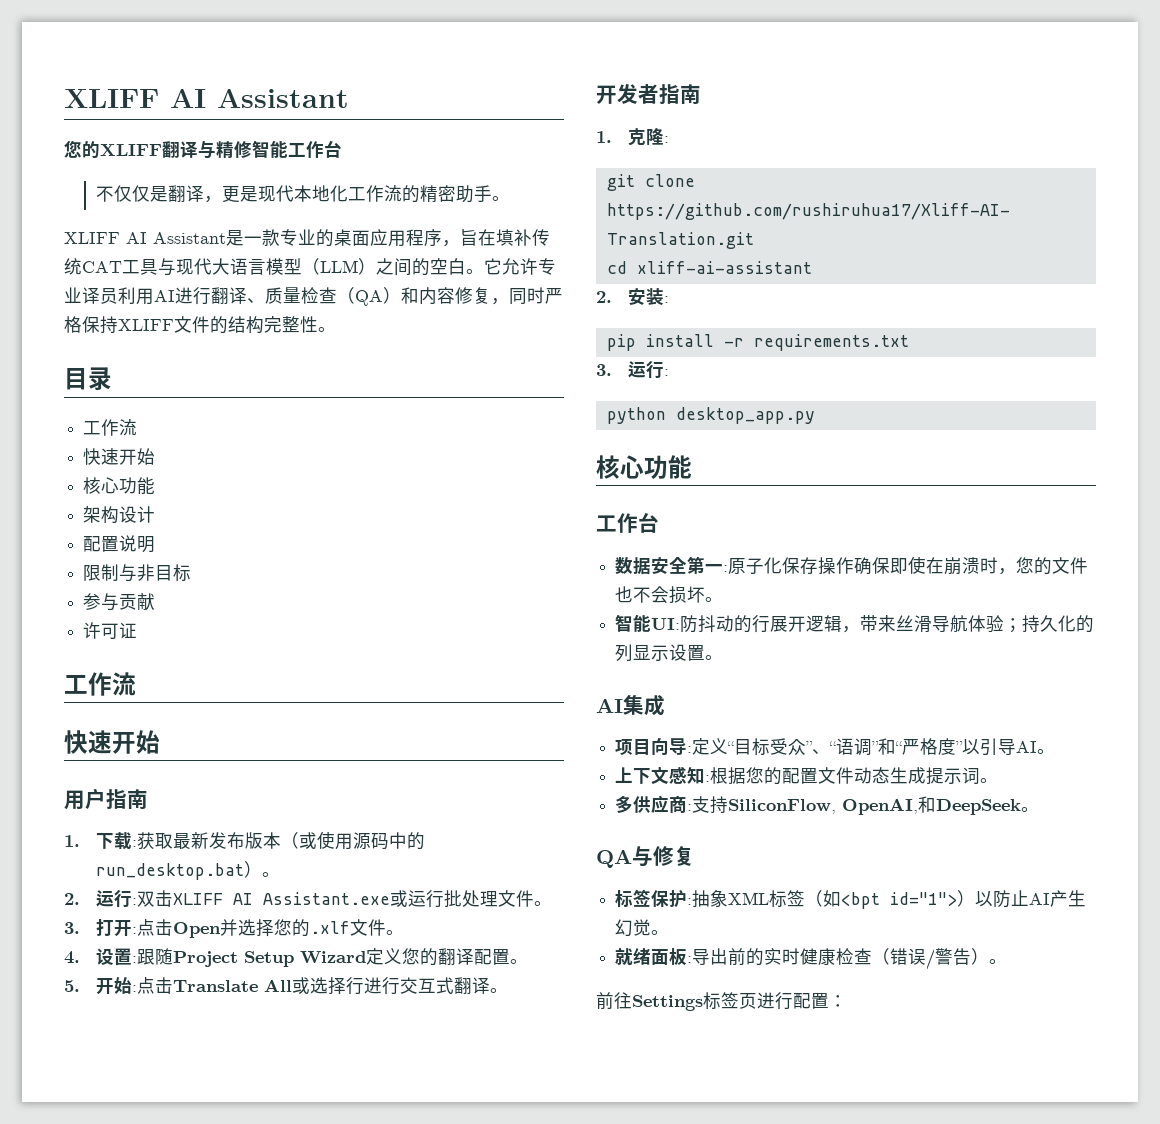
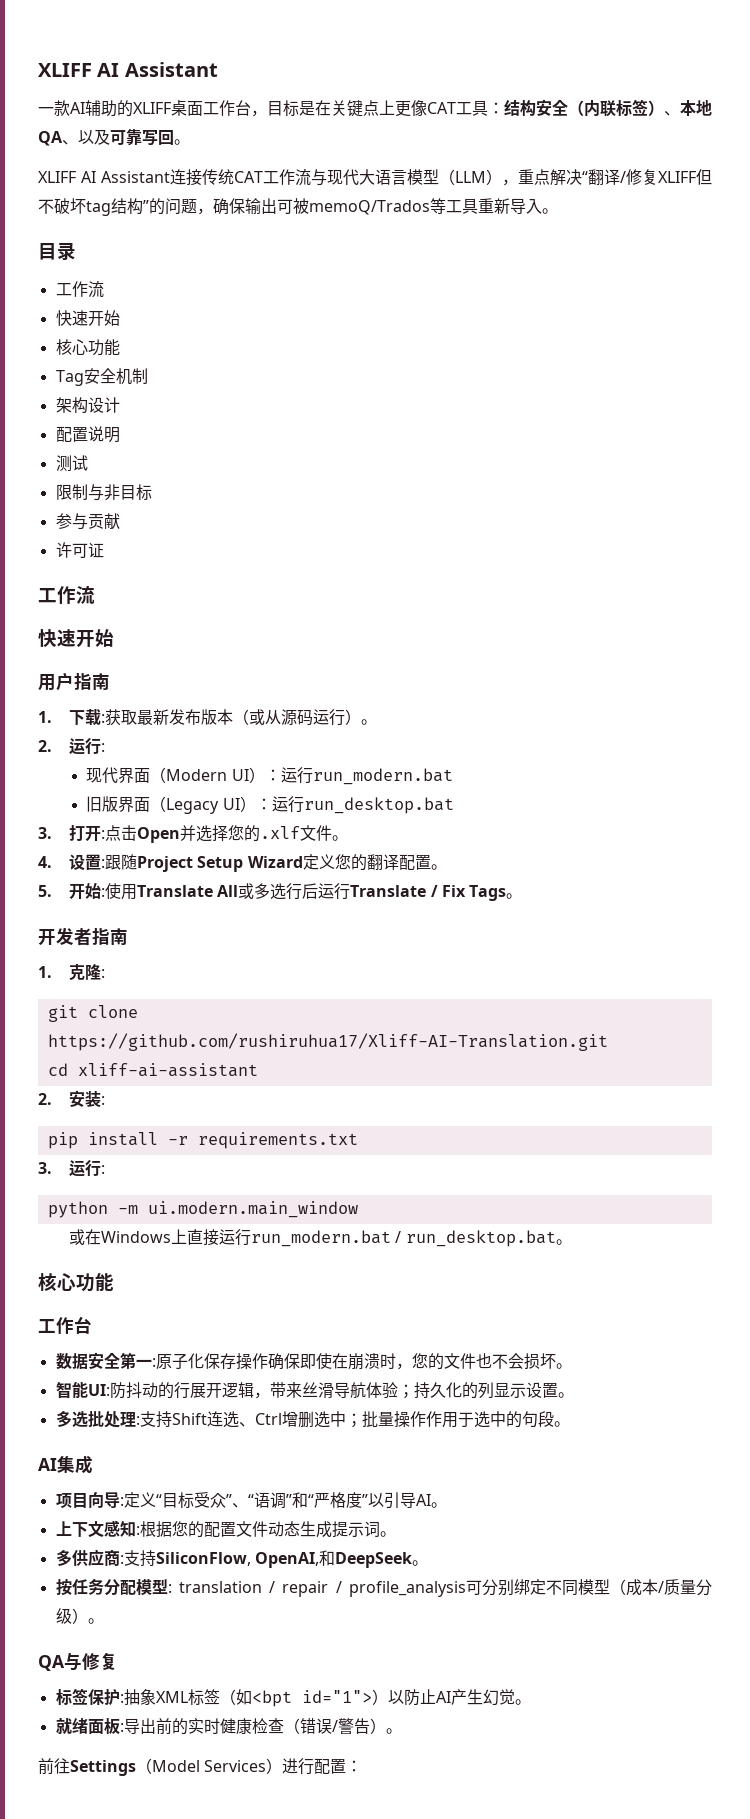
- 您的XLIFF翻译与精修智能工作台
- 不仅仅是翻译，更是现代本地化工作流的精密助手。
- XLIFF AI Assistant是一款专业的桌面应用程序，旨在填补传统CAT工具与现代大语言模型（LLM）之间的空白。它允许专业译员利用AI进行翻译、质量检查（QA）和内容修复，同时严格保持XLIFF文件的结构完整性。
+ 一款AI辅助的XLIFF桌面工作台，目标是在关键点上更像CAT工具：结构安全（内联标签）、本地QA、以及可靠写回。
+ XLIFF AI Assistant连接传统CAT工作流与现代大语言模型（LLM），重点解决“翻译/修复XLIFF但不破坏tag结构”的问题，确保输出可被memoQ/Trados等工具重新导入。
+ Tag安全机制
+ 测试
- 1.下载:获取最新发布版本（或使用源码中的run_desktop.bat）。
+ 1.下载:获取最新发布版本（或从源码运行）。
- 2.运行:双击XLIFF AI Assistant.exe或运行批处理文件。
+ 2.运行:
+ 现代界面（Modern UI）：运行run_modern.bat
+ 旧版界面（Legacy UI）：运行run_desktop.bat
- 5.开始:点击Translate All或选择行进行交互式翻译。
+ 5.开始:使用Translate All或多选行后运行Translate / Fix Tags。
- python desktop_app.py
+ python -m ui.modern.main_window
+ 或在Windows上直接运行run_modern.bat / run_desktop.bat。
+ 多选批处理:支持Shift连选、Ctrl增删选中；批量操作作用于选中的句段。
+ 按任务分配模型: translation / repair / profile_analysis可分别绑定不同模型（成本/质量分级）。
- 前往Settings标签页进行配置：
+ 前往Settings（Model Services）进行配置：

